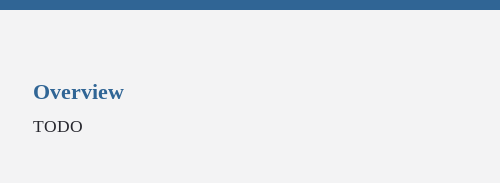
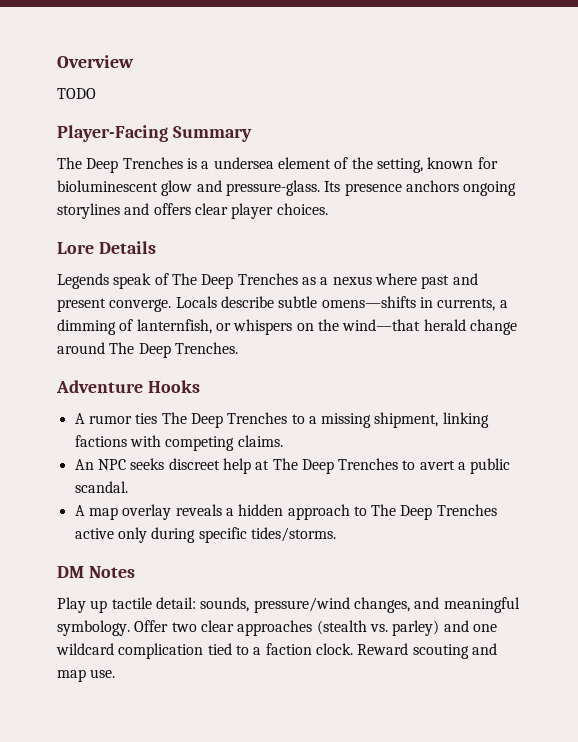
+ Player-Facing Summary
+ The Deep Trenches is a undersea element of the setting, known for bioluminescent glow and pressure-glass. Its presence anchors ongoing storylines and offers clear player choices.
+ Lore Details
+ Legends speak of The Deep Trenches as a nexus where past and present converge. Locals describe subtle omens—shifts in currents, a dimming of lanternfish, or whispers on the wind—that herald change around The Deep Trenches.
+ Adventure Hooks
+ A rumor ties The Deep Trenches to a missing shipment, linking factions with competing claims.
+ An NPC seeks discreet help at The Deep Trenches to avert a public scandal.
+ A map overlay reveals a hidden approach to The Deep Trenches active only during specific tides/storms.
+ DM Notes
+ Play up tactile detail: sounds, pressure/wind changes, and meaningful symbology. Offer two clear approaches (stealth vs. parley) and one wildcard complication tied to a faction clock. Reward scouting and map use.

